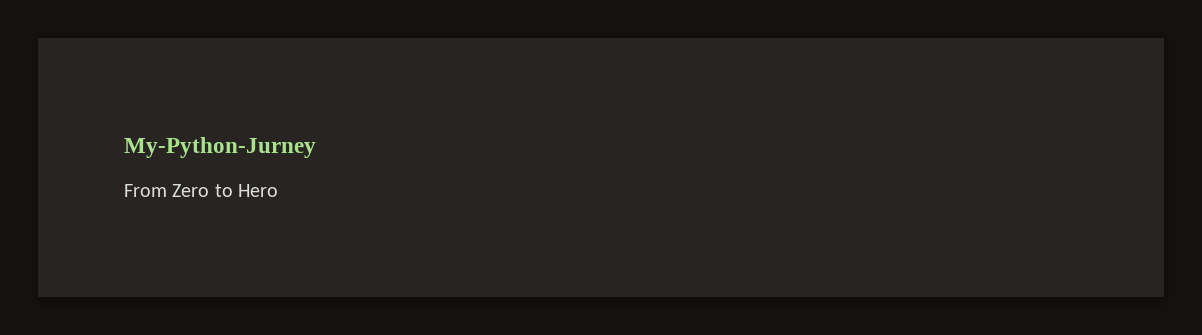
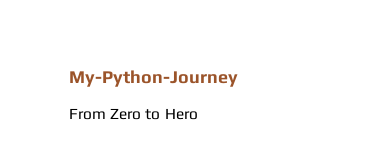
- My-Python-Jurney
+ My-Python-Journey

